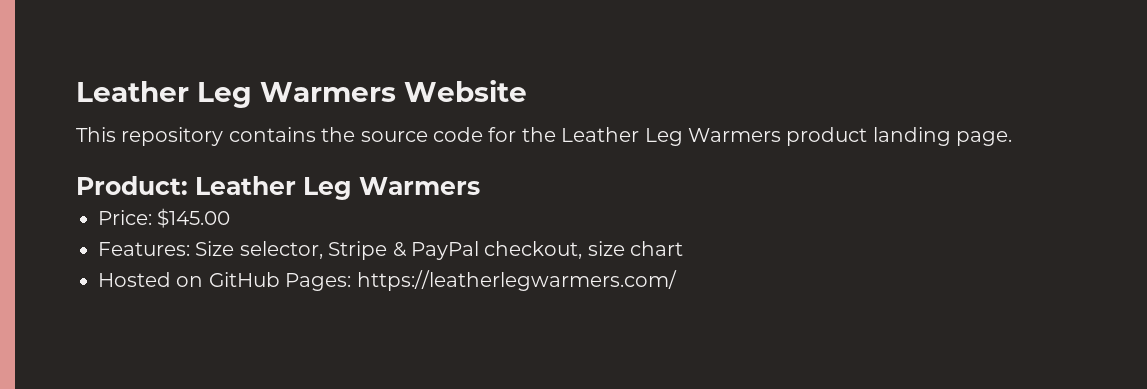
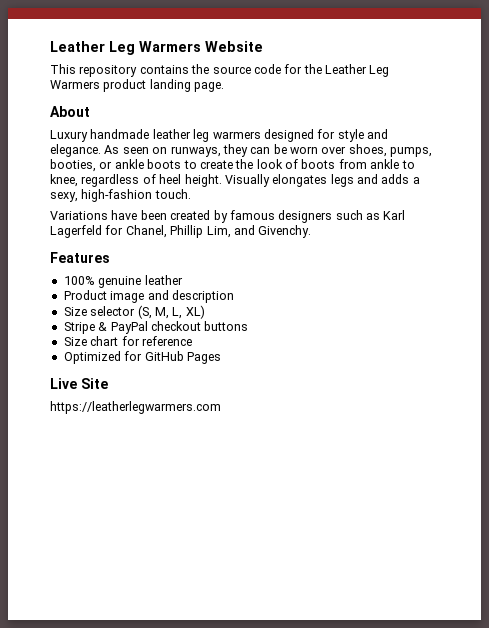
- Product: Leather Leg Warmers
- Price: $145.00
- Features: Size selector, Stripe & PayPal checkout, size chart
- Hosted on GitHub Pages: https://leatherlegwarmers.com/
+ About
+ Luxury handmade leather leg warmers designed for style and elegance. As seen on runways, they can be worn over shoes, pumps, booties, or ankle boots to create the look of boots from ankle to knee, regardless of heel height. Visually elongates legs and adds a sexy, high-fashion touch.
+ Variations have been created by famous designers such as Karl Lagerfeld for Chanel, Phillip Lim, and Givenchy.
+ Features
+ 100% genuine leather
+ Product image and description
+ Size selector (S, M, L, XL)
+ Stripe & PayPal checkout buttons
+ Size chart for reference
+ Optimized for GitHub Pages
+ Live Site
+ https://leatherlegwarmers.com

